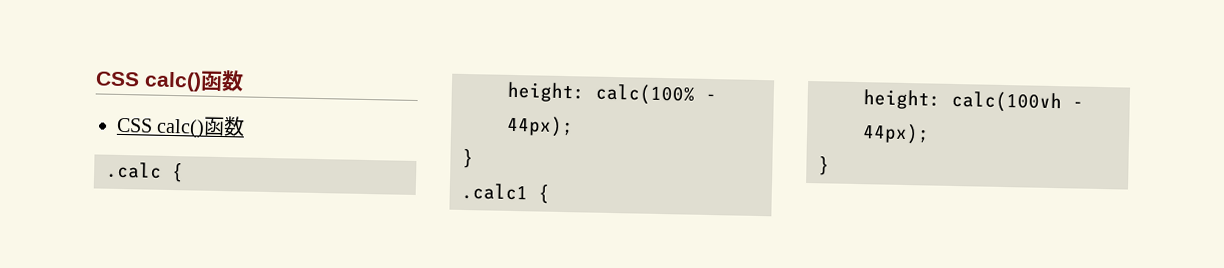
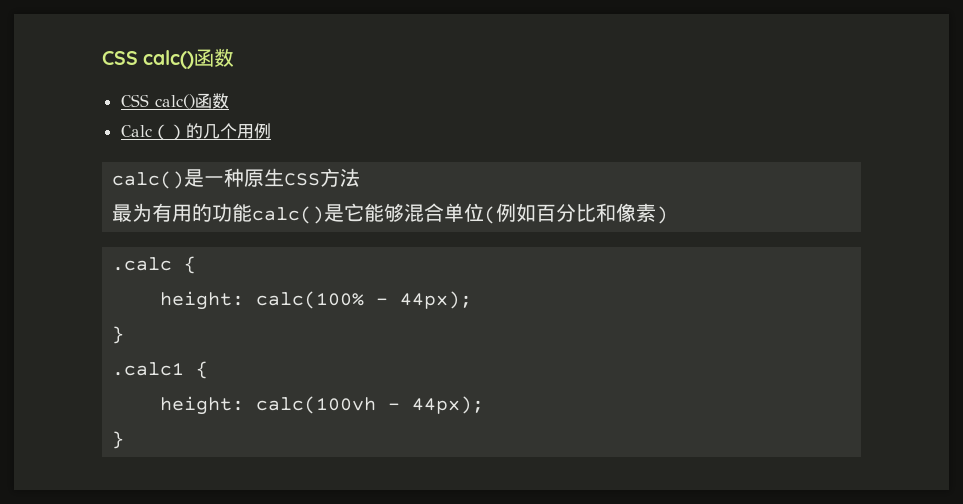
+ Calc（）的几个用例
+ calc()是一种原生CSS方法
+ 最为有用的功能calc()是它能够混合单位(例如百分比和像素)

